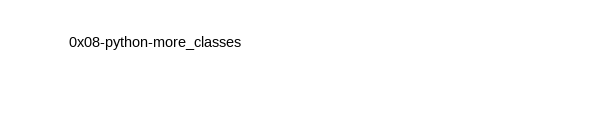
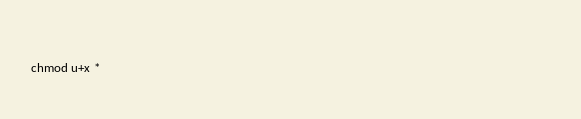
- 0x08-python-more_classes
+ chmod u+x *

